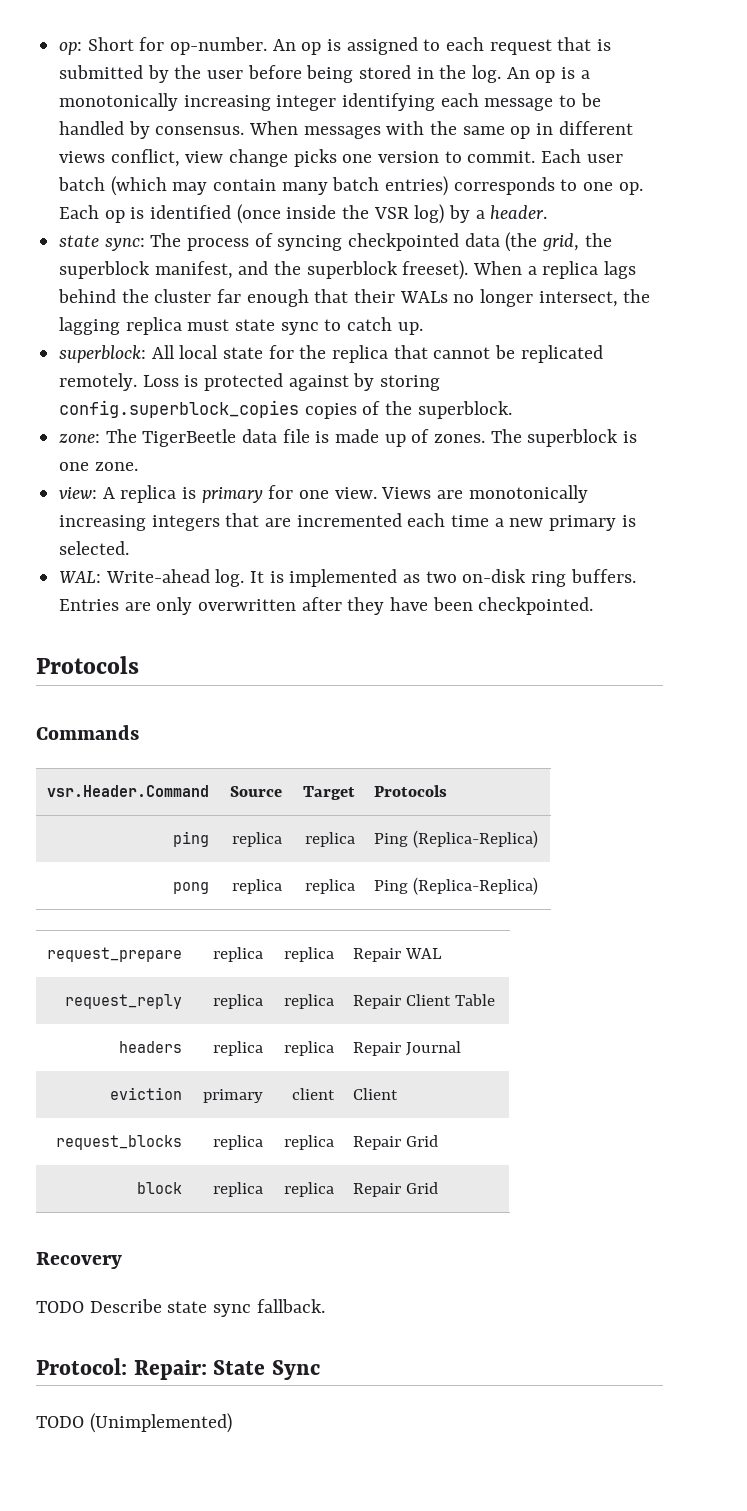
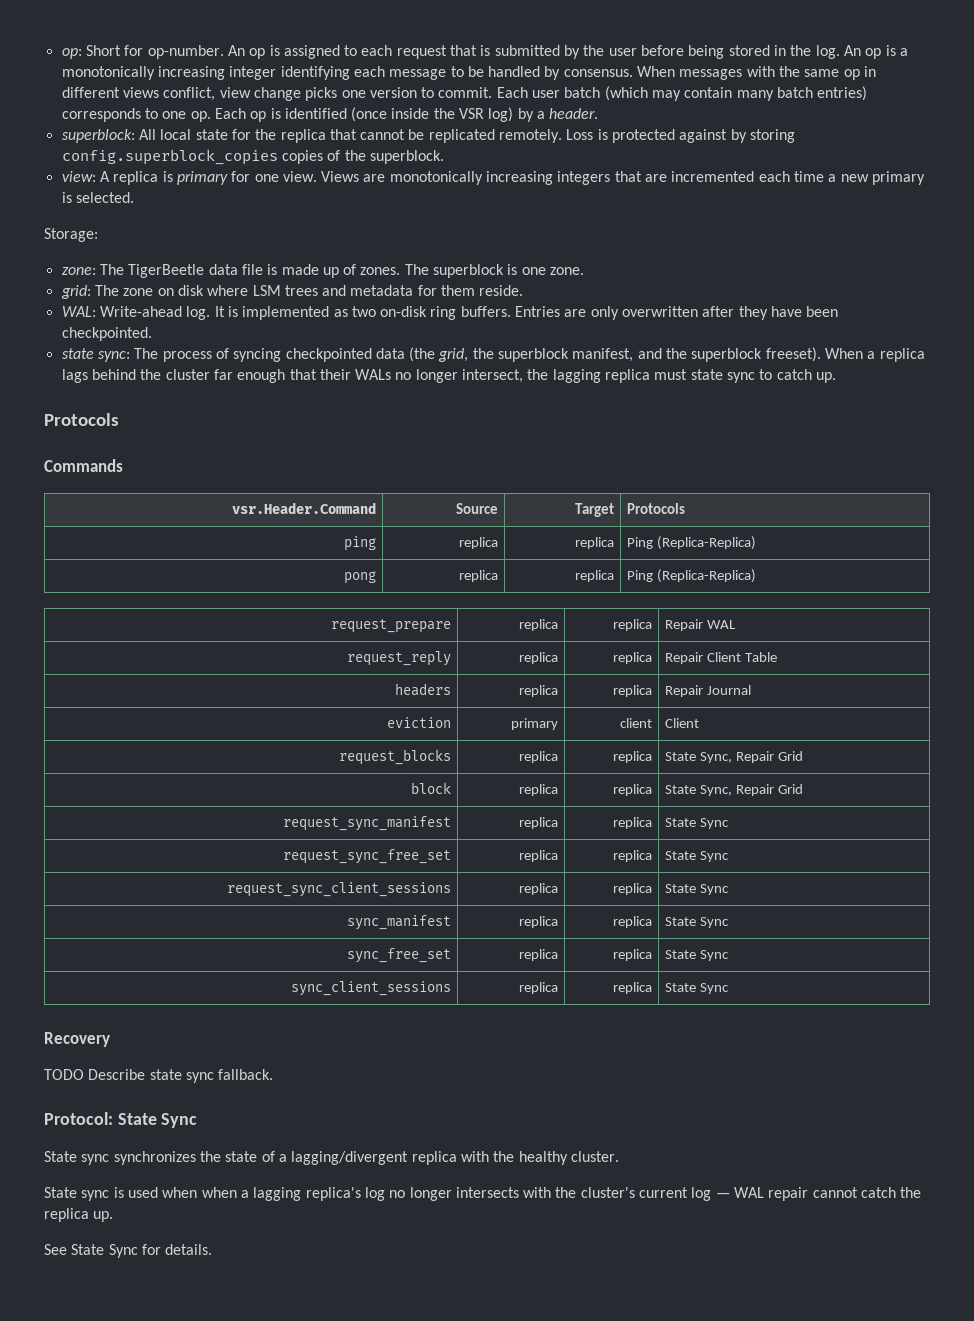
+ superblock: All local state for the replica that cannot be replicated remotely. Loss is protected against by storing config.superblock_copies copies of the superblock.
+ view: A replica is primary for one view. Views are monotonically increasing integers that are incremented each time a new primary is selected.
+ Storage:
+ zone: The TigerBeetle data file is made up of zones. The superblock is one zone.
+ grid: The zone on disk where LSM trees and metadata for them reside.
+ WAL: Write-ahead log. It is implemented as two on-disk ring buffers. Entries are only overwritten after they have been checkpointed.
- superblock: All local state for the replica that cannot be replicated remotely. Loss is protected against by storing config.superblock_copies copies of the superblock.
- zone: The TigerBeetle data file is made up of zones. The superblock is one zone.
- view: A replica is primary for one view. Views are monotonically increasing integers that are incremented each time a new primary is selected.
- WAL: Write-ahead log. It is implemented as two on-disk ring buffers. Entries are only overwritten after they have been checkpointed.
- request_blocks | replica | replica | Repair Grid
+ request_blocks | replica | replica | State Sync, Repair Grid
- block | replica | replica | Repair Grid
+ block | replica | replica | State Sync, Repair Grid
+ request_sync_manifest | replica | replica | State Sync
+ request_sync_free_set | replica | replica | State Sync
+ request_sync_client_sessions | replica | replica | State Sync
+ sync_manifest | replica | replica | State Sync
+ sync_free_set | replica | replica | State Sync
+ sync_client_sessions | replica | replica | State Sync
- Protocol: Repair: State Sync
- TODO (Unimplemented)
+ Protocol: State Sync
+ State sync synchronizes the state of a lagging/divergent replica with the healthy cluster.
+ State sync is used when when a lagging replica's log no longer intersects with the cluster's current log — WAL repair cannot catch the replica up.
+ See State Sync for details.

